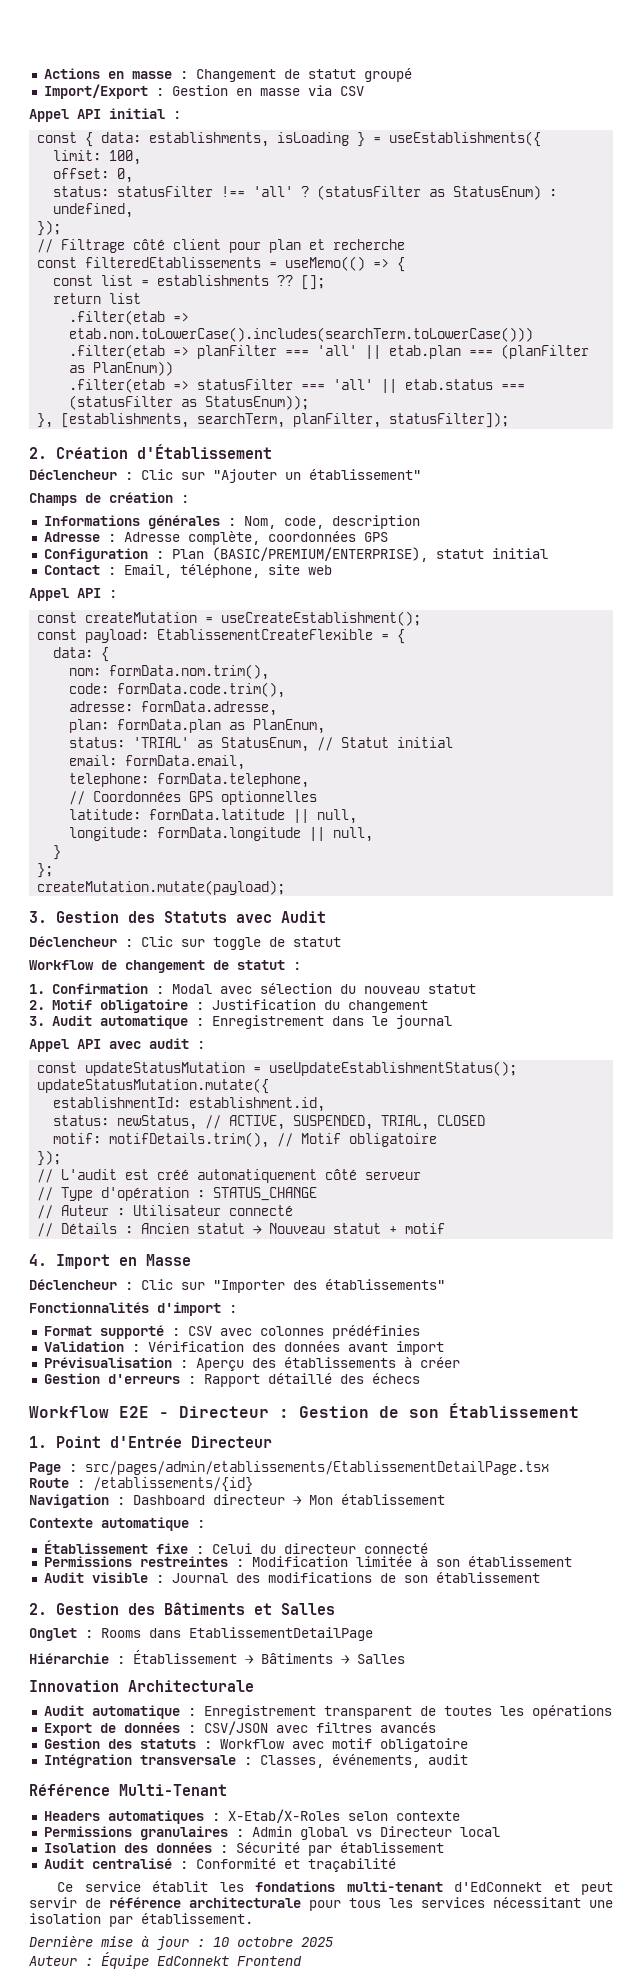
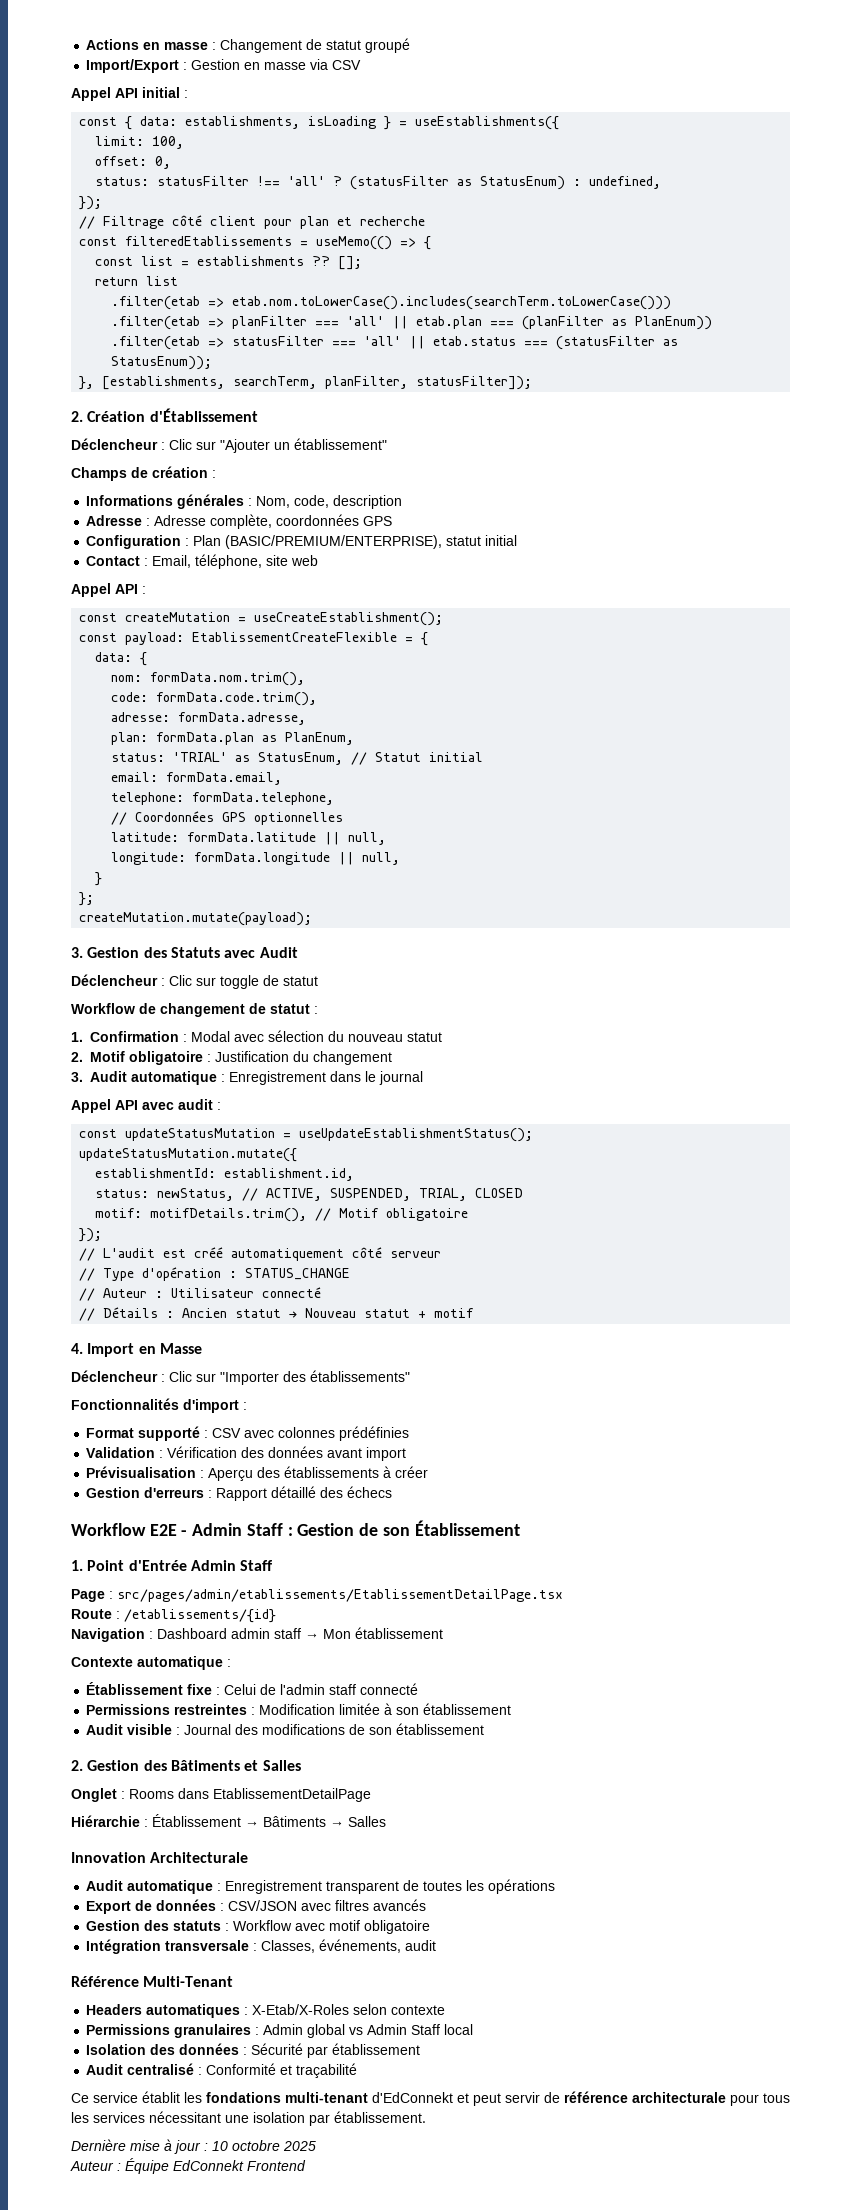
- Workflow E2E - Directeur : Gestion de son Établissement
+ Workflow E2E - Admin Staff : Gestion de son Établissement
- 1. Point d'Entrée Directeur
+ 1. Point d'Entrée Admin Staff
- Navigation : Dashboard directeur → Mon établissement
+ Navigation : Dashboard admin staff → Mon établissement
- Établissement fixe : Celui du directeur connecté
+ Établissement fixe : Celui de l'admin staff connecté
- Permissions granulaires : Admin global vs Directeur local
+ Permissions granulaires : Admin global vs Admin Staff local

